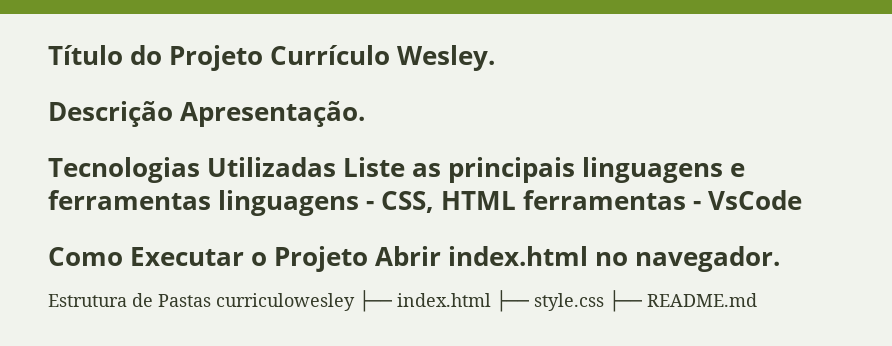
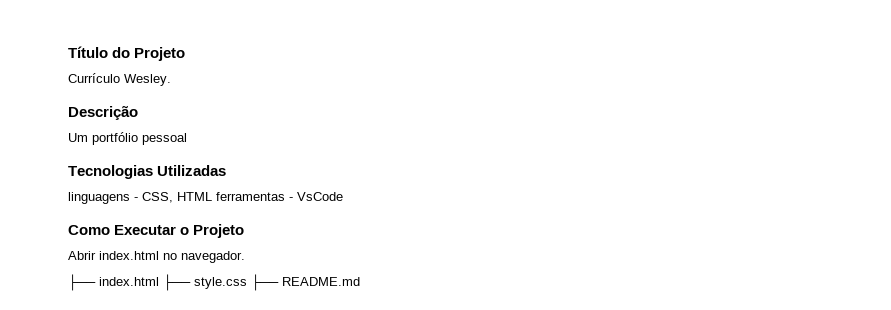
- Título do Projeto Currículo Wesley.
+ Título do Projeto
+ Currículo Wesley.
- Descrição Apresentação.
+ Descrição
+ Um portfólio pessoal
- Tecnologias Utilizadas Liste as principais linguagens e ferramentas linguagens - CSS, HTML ferramentas - VsCode
+ Tecnologias Utilizadas
+ linguagens - CSS, HTML ferramentas - VsCode
- Como Executar o Projeto Abrir index.html no navegador.
+ Como Executar o Projeto
+ Abrir index.html no navegador.
- Estrutura de Pastas curriculowesley ├── index.html ├── style.css ├── README.md
+ ├── index.html ├── style.css ├── README.md

